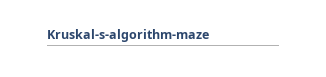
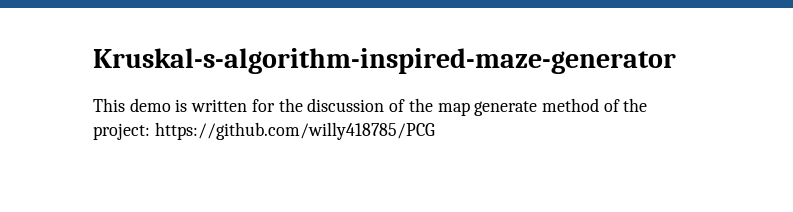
- Kruskal-s-algorithm-maze
+ Kruskal-s-algorithm-inspired-maze-generator
+ This demo is written for the discussion of the map generate method of the project: https://github.com/willy418785/PCG

